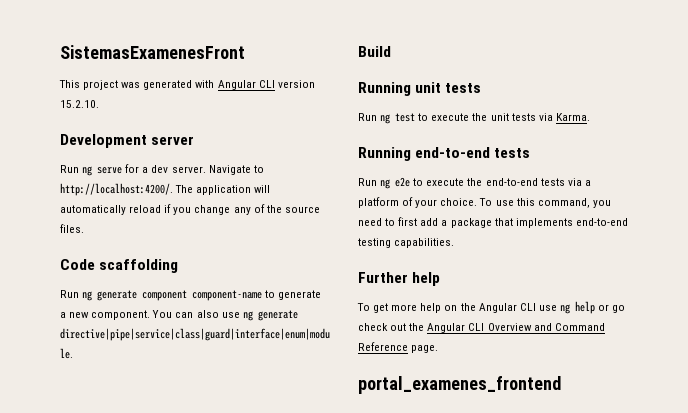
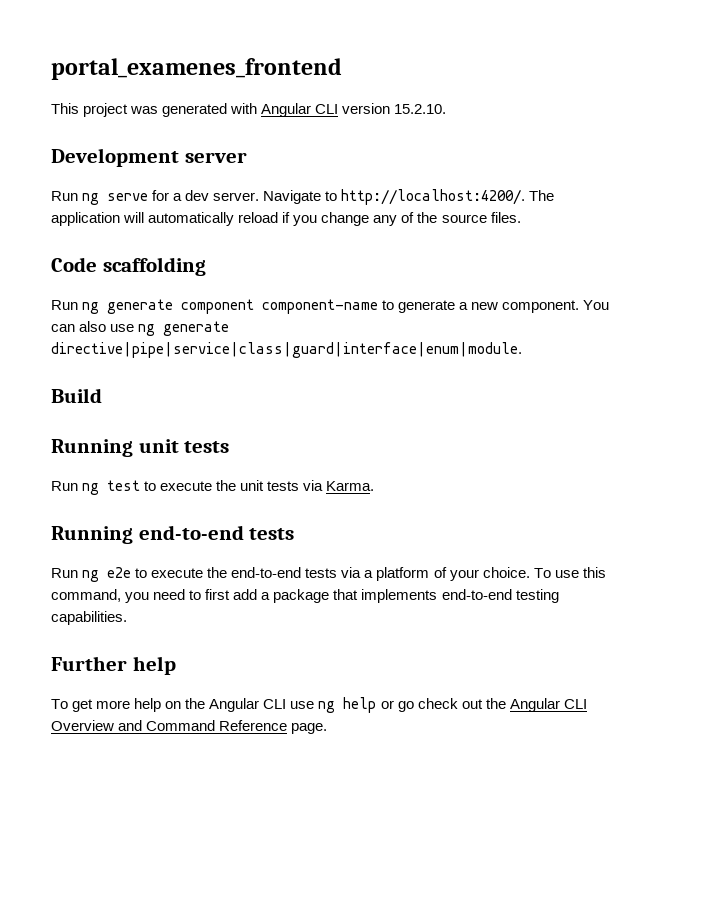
- SistemasExamenesFront
+ portal_examenes_frontend
- portal_examenes_frontend

